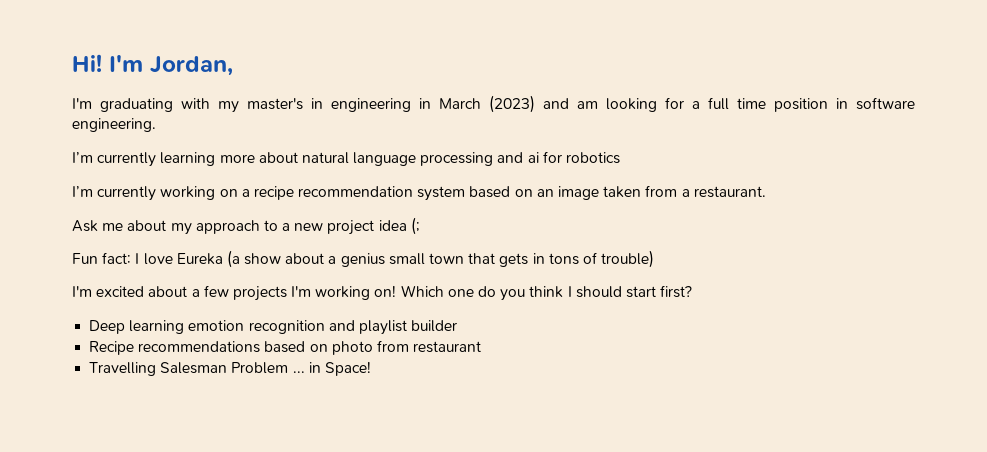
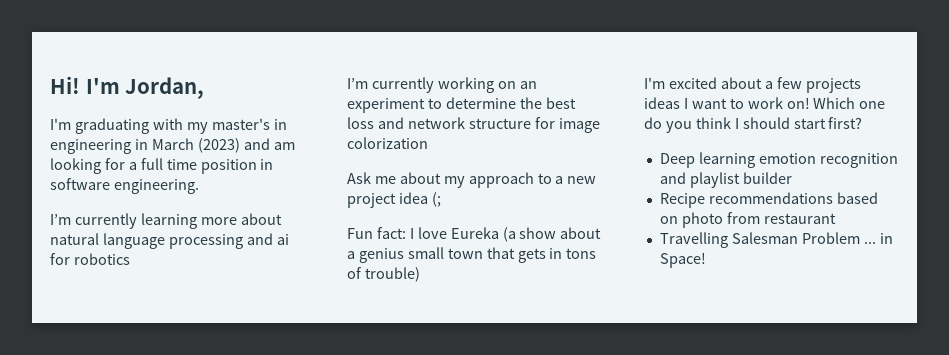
- I’m currently working on a recipe recommendation system based on an image taken from a restaurant.
+ I’m currently working on an experiment to determine the best loss and network structure for image colorization
- I'm excited about a few projects I'm working on!
+ I'm excited about a few projects ideas I want to work on!

